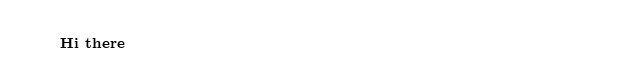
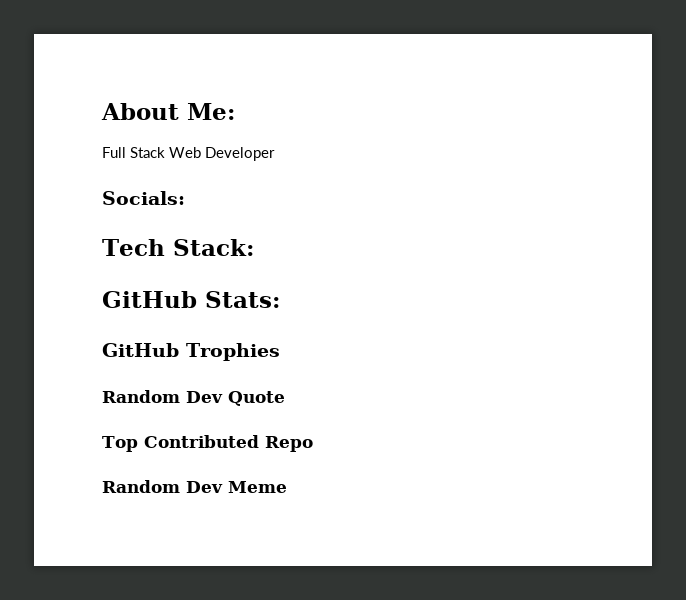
- Hi there
+ About Me:
+ Full Stack Web Developer
+ Socials:
+ Tech Stack:
+ GitHub Stats:
+ GitHub Trophies
+ Random Dev Quote
+ Top Contributed Repo
+ Random Dev Meme

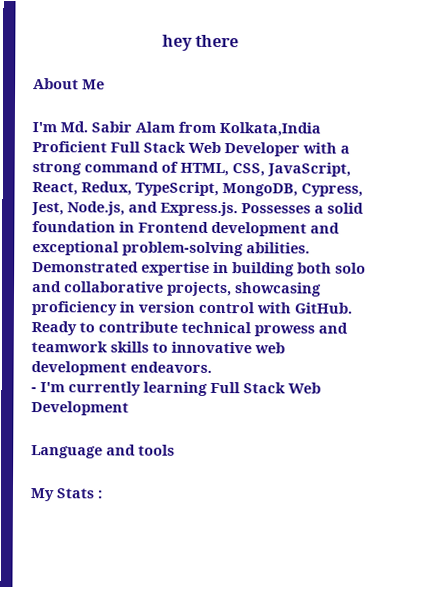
- About Me:
- Full Stack Web Developer
- Socials:
- Tech Stack:
- GitHub Stats:
- GitHub Trophies
- Random Dev Quote
- Top Contributed Repo
- Random Dev Meme
+ hey there
+ About Me
+ I'm Md. Sabir Alam from Kolkata,India Proficient Full Stack Web Developer with a strong command of HTML, CSS, JavaScript, React, Redux, TypeScript, MongoDB, Cypress, Jest, Node.js, and Express.js. Possesses a solid foundation in Frontend development and exceptional problem-solving abilities. Demonstrated expertise in building both solo and collaborative projects, showcasing proficiency in version control with GitHub. Ready to contribute technical prowess and teamwork skills to innovative web development endeavors.
+ - I'm currently learning Full Stack Web Development
+ Language and tools
+ My Stats :

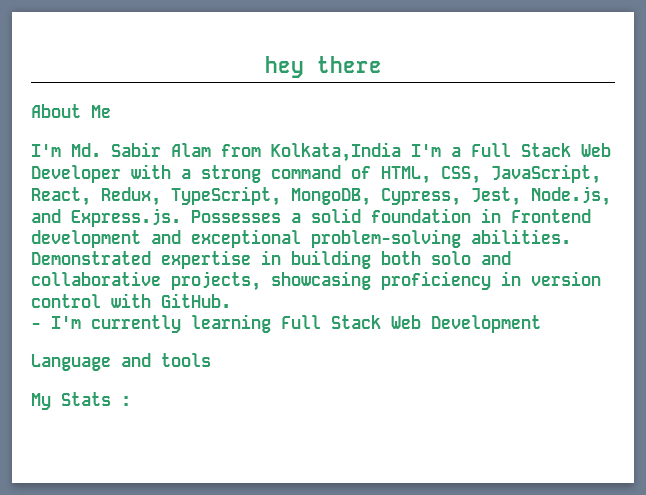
- I'm Md. Sabir Alam from Kolkata,India Proficient Full Stack Web Developer with a strong command of HTML, CSS, JavaScript, React, Redux, TypeScript, MongoDB, Cypress, Jest, Node.js, and Express.js. Possesses a solid foundation in Frontend development and exceptional problem-solving abilities.
+ I'm Md. Sabir Alam from Kolkata,India I'm a Full Stack Web Developer with a strong command of HTML, CSS, JavaScript, React, Redux, TypeScript, MongoDB, Cypress, Jest, Node.js, and Express.js. Possesses a solid foundation in Frontend development and exceptional problem-solving abilities.
- Ready to contribute technical prowess and teamwork skills to innovative web development endeavors.

